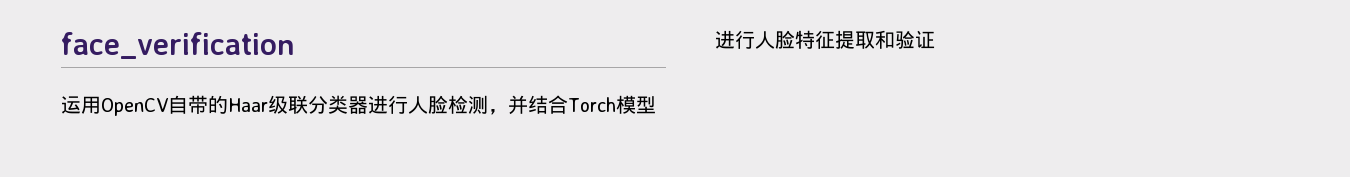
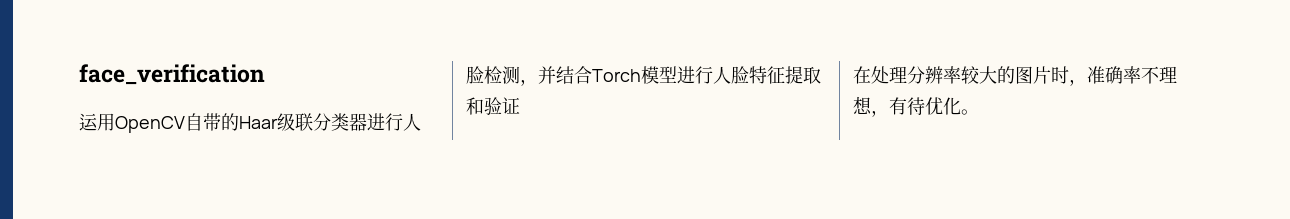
+ 在处理分辨率较大的图片时，准确率不理想，有待优化。

